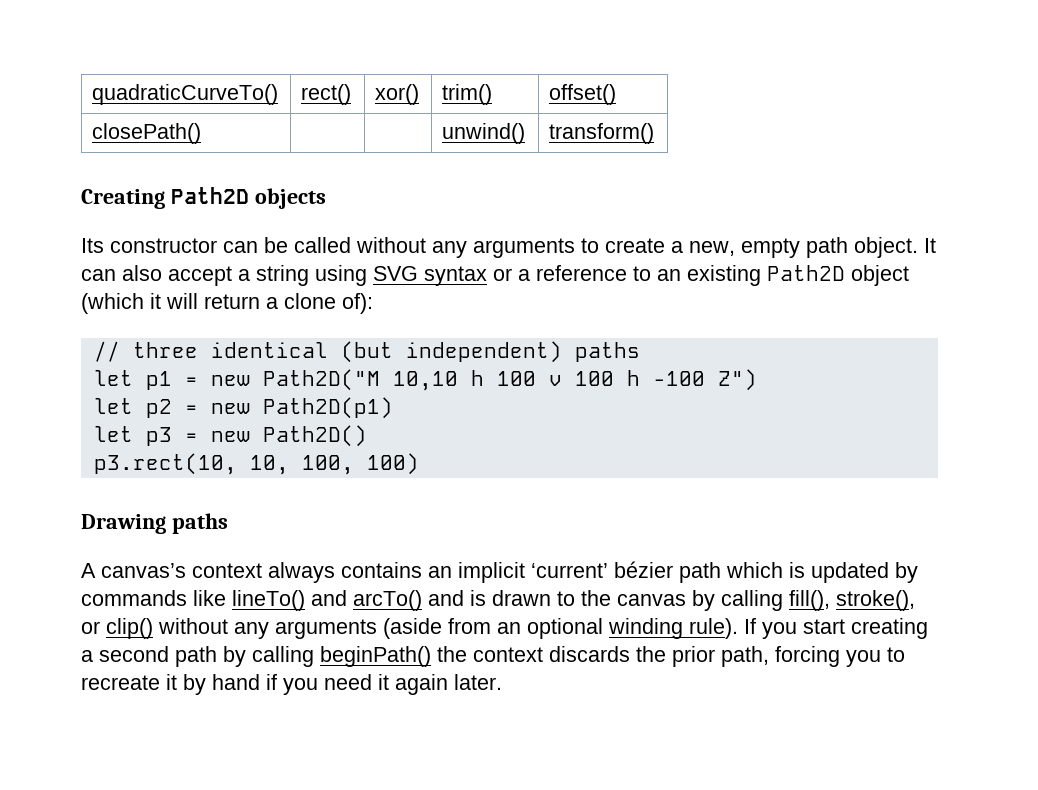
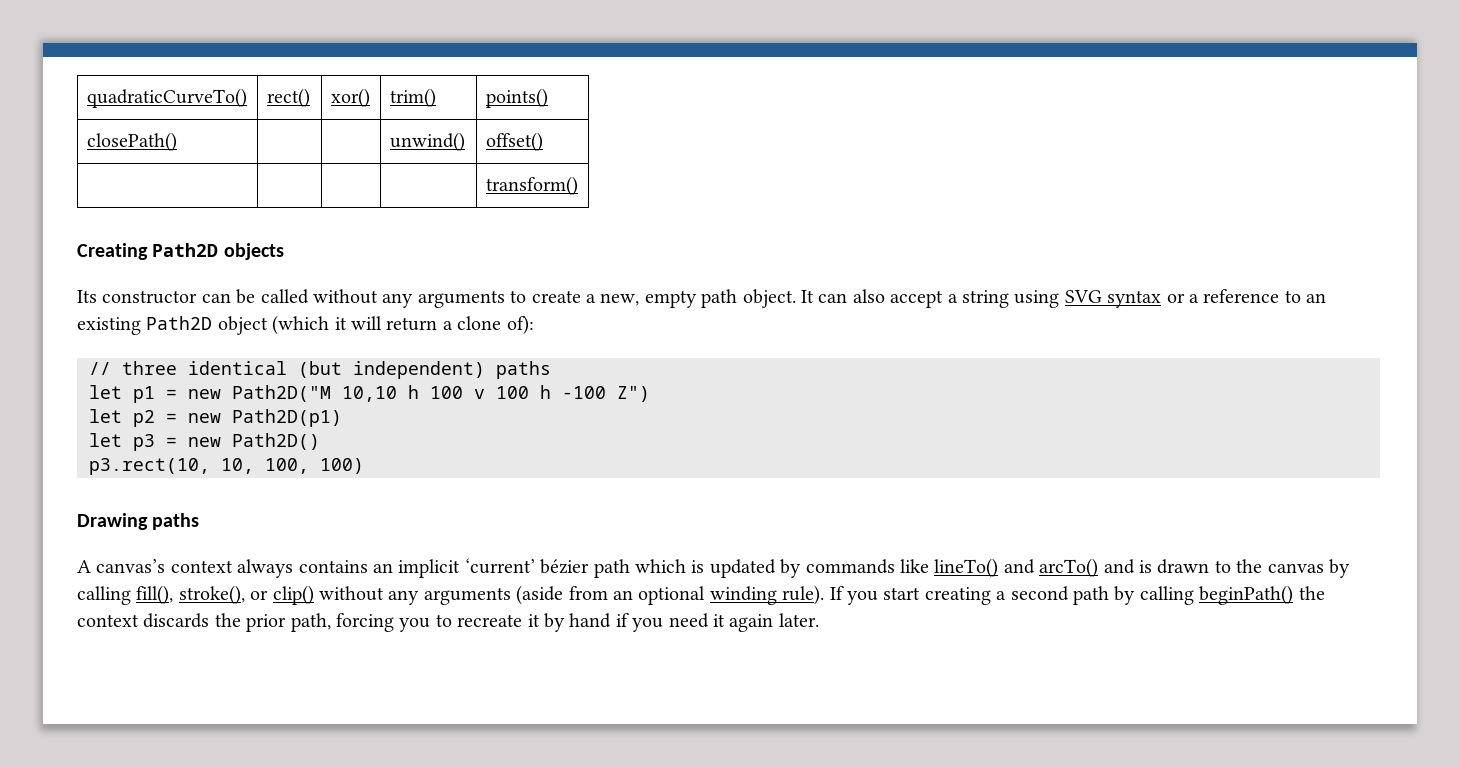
- quadraticCurveTo() | rect() | xor() | trim() | offset()
+ quadraticCurveTo() | rect() | xor() | trim() | points()
- closePath() | | | unwind() | transform()
+ closePath() | | | unwind() | offset()
+ | | | | transform()

